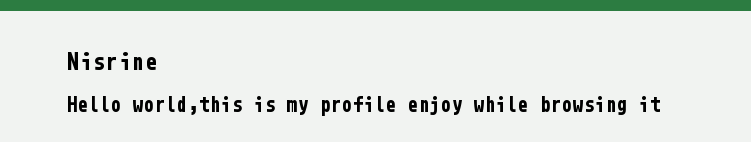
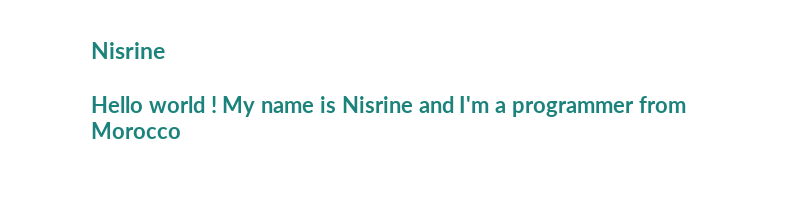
- Hello world,this is my profile enjoy while browsing it
+ Hello world ! My name is Nisrine and I'm a programmer from Morocco

